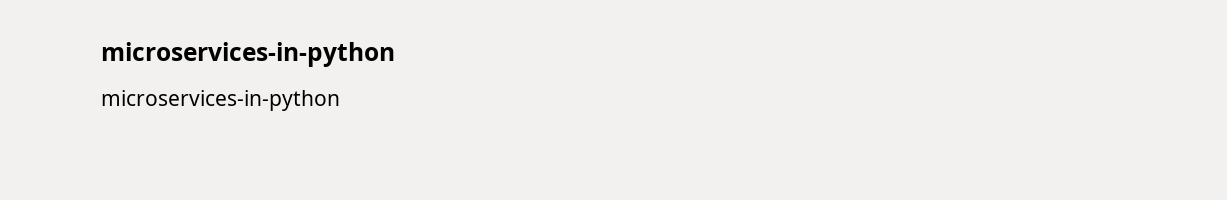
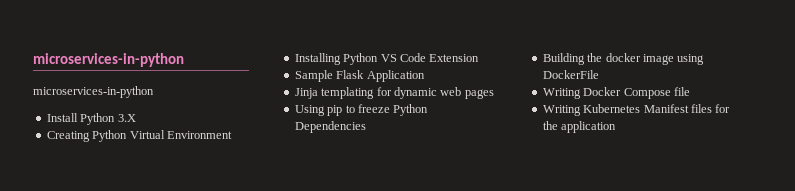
+ Install Python 3.X
+ Creating Python Virtual Environment
+ Installing Python VS Code Extension
+ Sample Flask Application
+ Jinja templating for dynamic web pages
+ Using pip to freeze Python Dependencies
+ Building the docker image using DockerFile
+ Writing Docker Compose file
+ Writing Kubernetes Manifest files for the application

